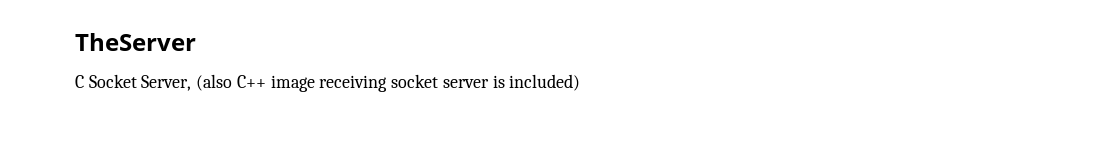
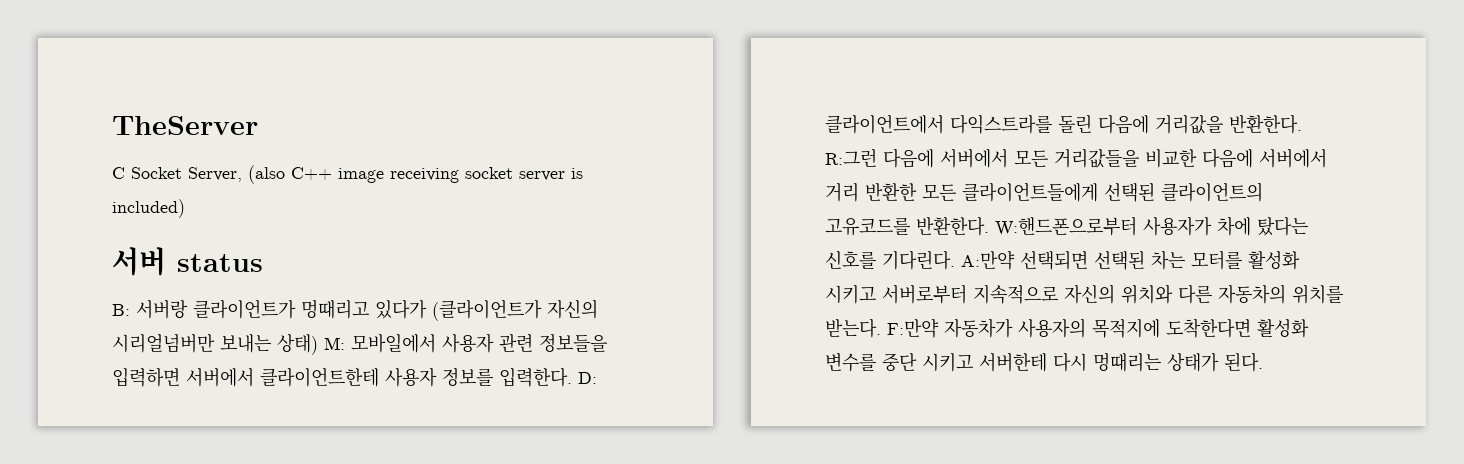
+ 서버 status
+ B: 서버랑 클라이언트가 멍때리고 있다가 (클라이언트가 자신의 시리얼넘버만 보내는 상태) M: 모바일에서 사용자 관련 정보들을 입력하면 서버에서 클라이언트한테 사용자 정보를 입력한다. D: 클라이언트에서 다익스트라를 돌린 다음에 거리값을 반환한다. R:그런 다음에 서버에서 모든 거리값들을 비교한 다음에 서버에서 거리 반환한 모든 클라이언트들에게 선택된 클라이언트의 고유코드를 반환한다. W:핸드폰으로부터 사용자가 차에 탔다는 신호를 기다린다. A:만약 선택되면 선택된 차는 모터를 활성화 시키고 서버로부터 지속적으로 자신의 위치와 다른 자동차의 위치를 받는다. F:만약 자동차가 사용자의 목적지에 도착한다면 활성화 변수를 중단 시키고 서버한테 다시 멍때리는 상태가 된다.

